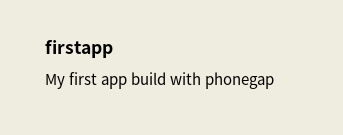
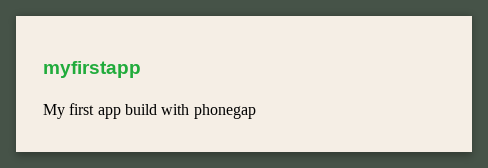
- firstapp
+ myfirstapp

